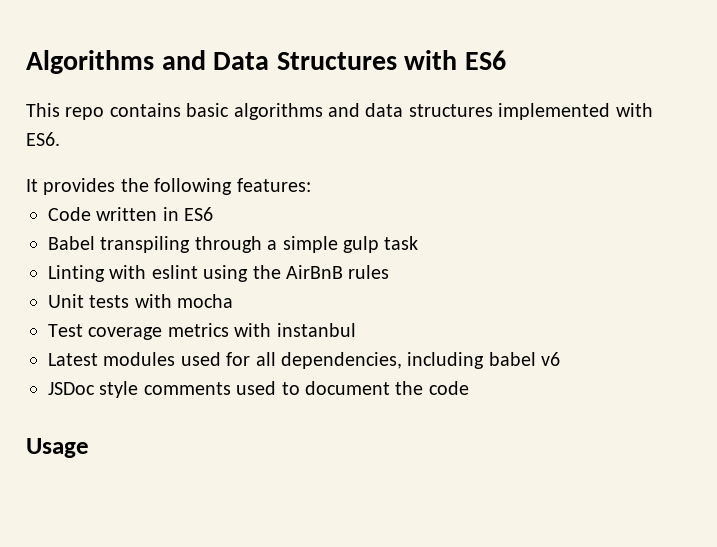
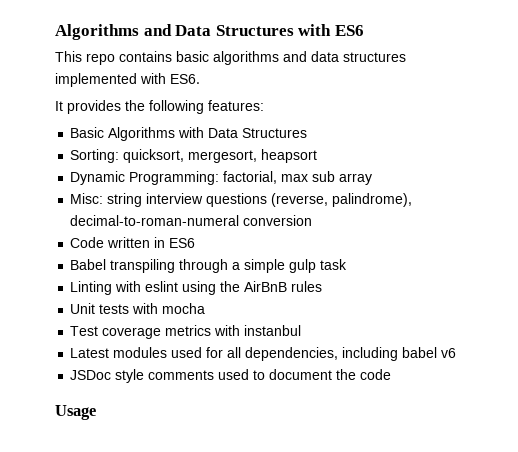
+ Basic Algorithms with Data Structures
+ Sorting: quicksort, mergesort, heapsort
+ Dynamic Programming: factorial, max sub array
+ Misc: string interview questions (reverse, palindrome), decimal-to-roman-numeral conversion

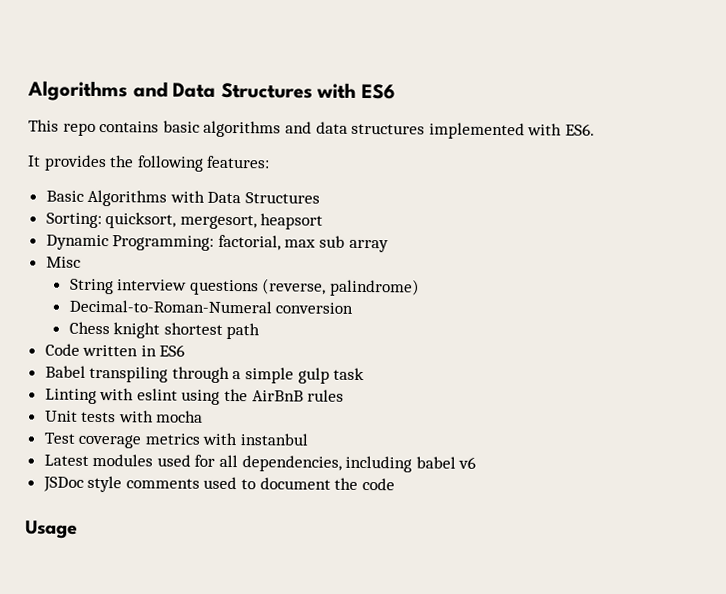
- Misc: string interview questions (reverse, palindrome), decimal-to-roman-numeral conversion
+ Misc
+ String interview questions (reverse, palindrome)
+ Decimal-to-Roman-Numeral conversion
+ Chess knight shortest path

